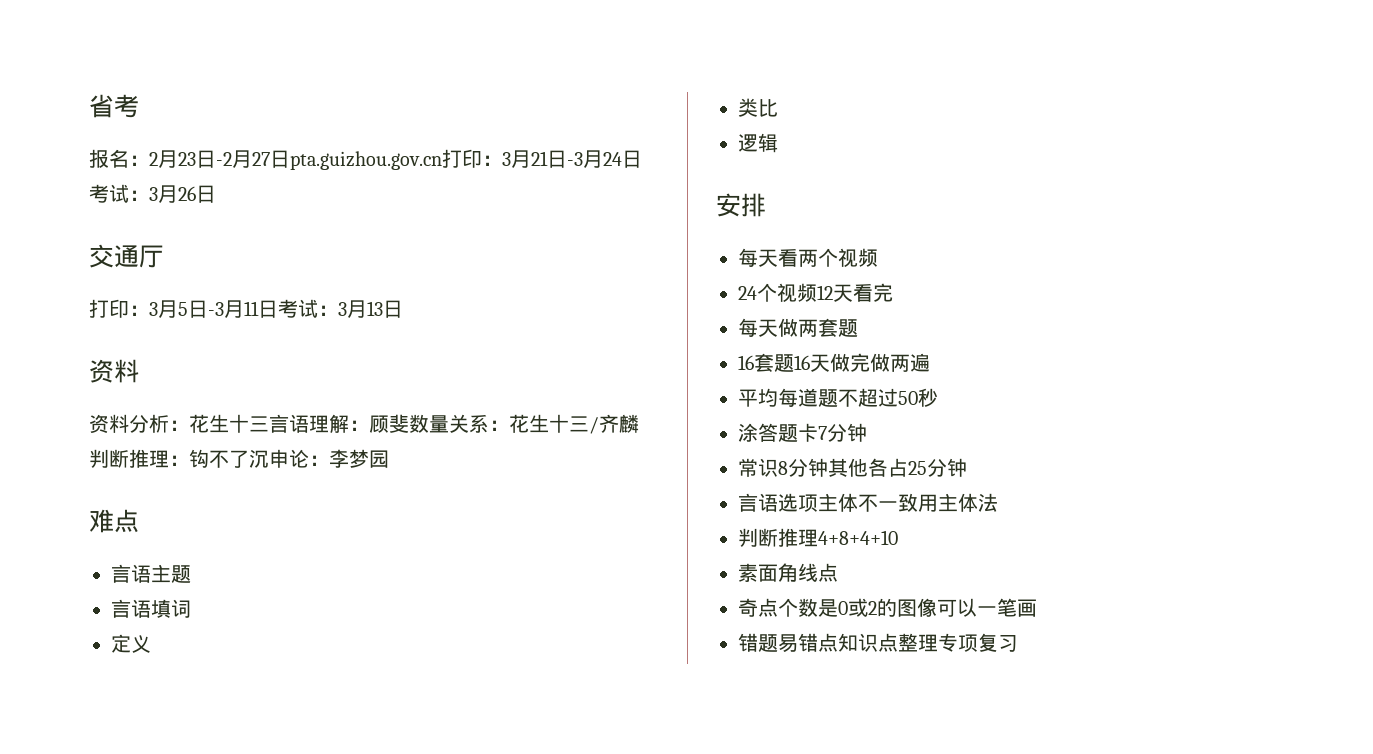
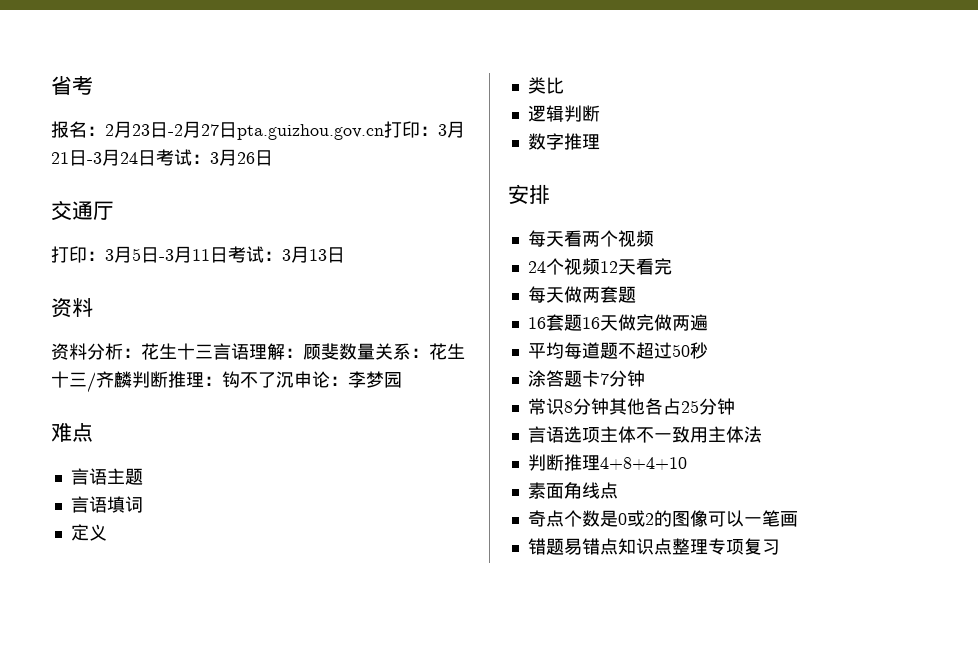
- 逻辑
+ 逻辑判断
+ 数字推理

